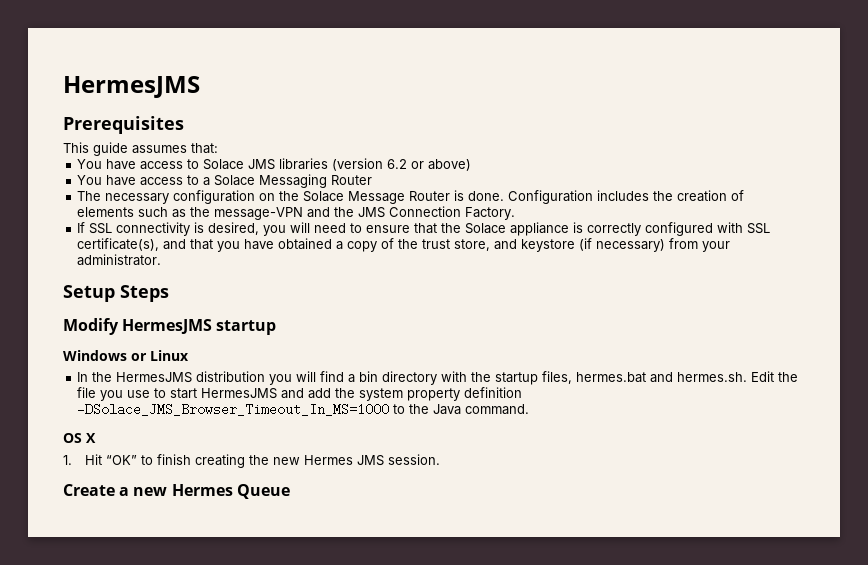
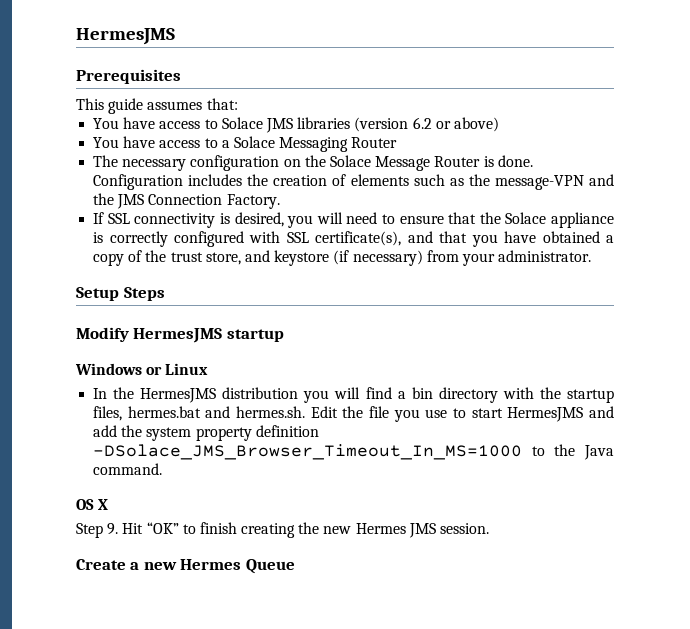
- 1. Hit “OK” to finish creating the new Hermes JMS session.
+ Step 9. Hit “OK” to finish creating the new Hermes JMS session.

